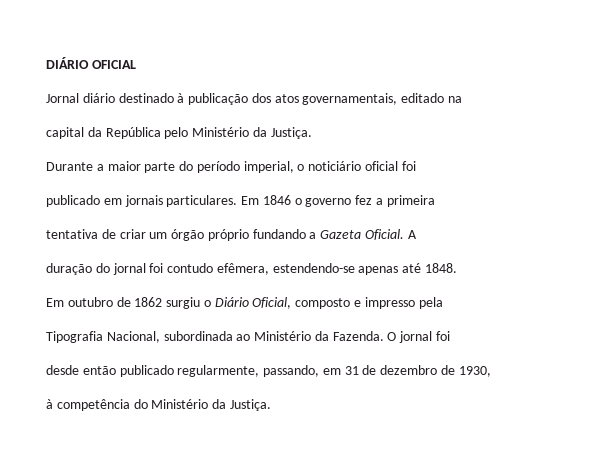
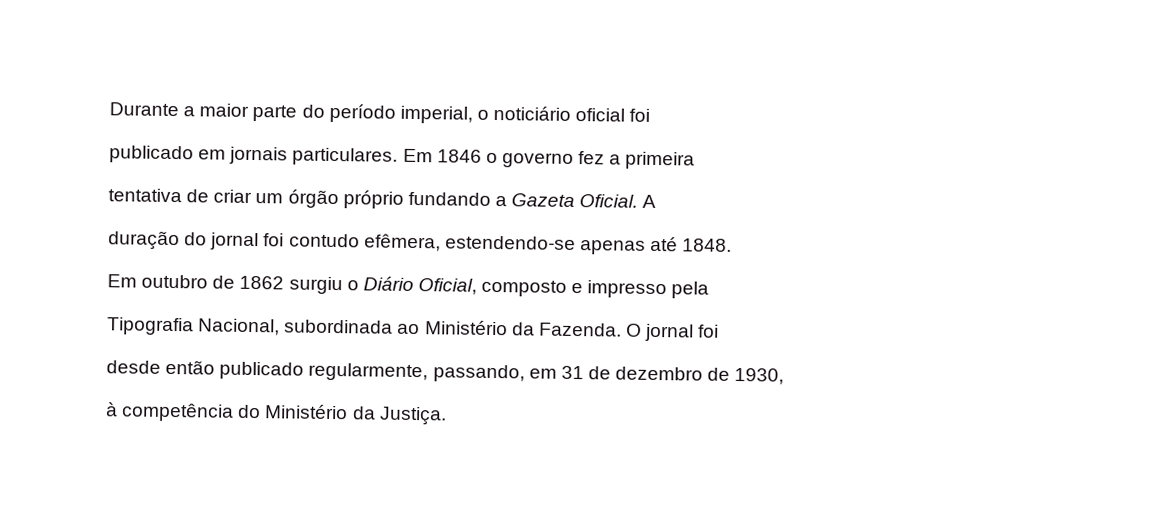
- DIÁRIO OFICIAL
- Jornal diário destinado à publicação dos atos governamentais, editado na
- capital da República pelo Ministério da Justiça.

